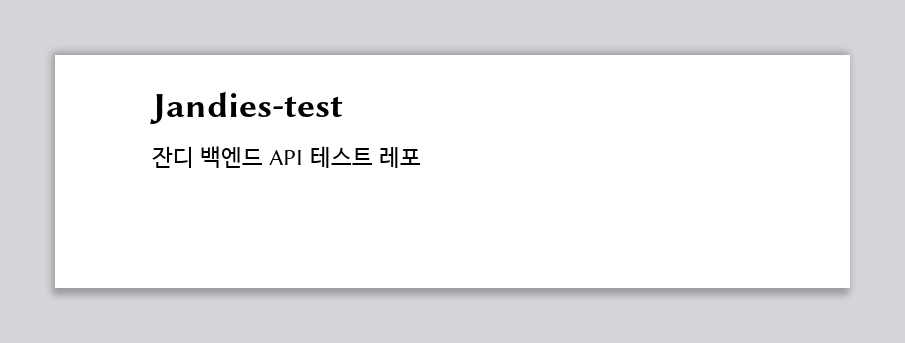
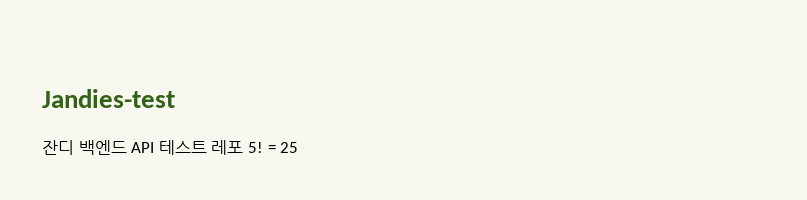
- 잔디 백엔드 API 테스트 레포
+ 잔디 백엔드 API 테스트 레포 5! = 25

